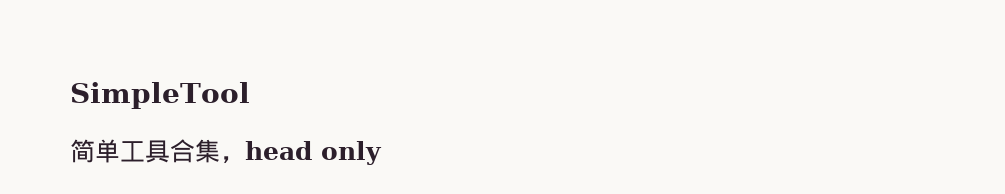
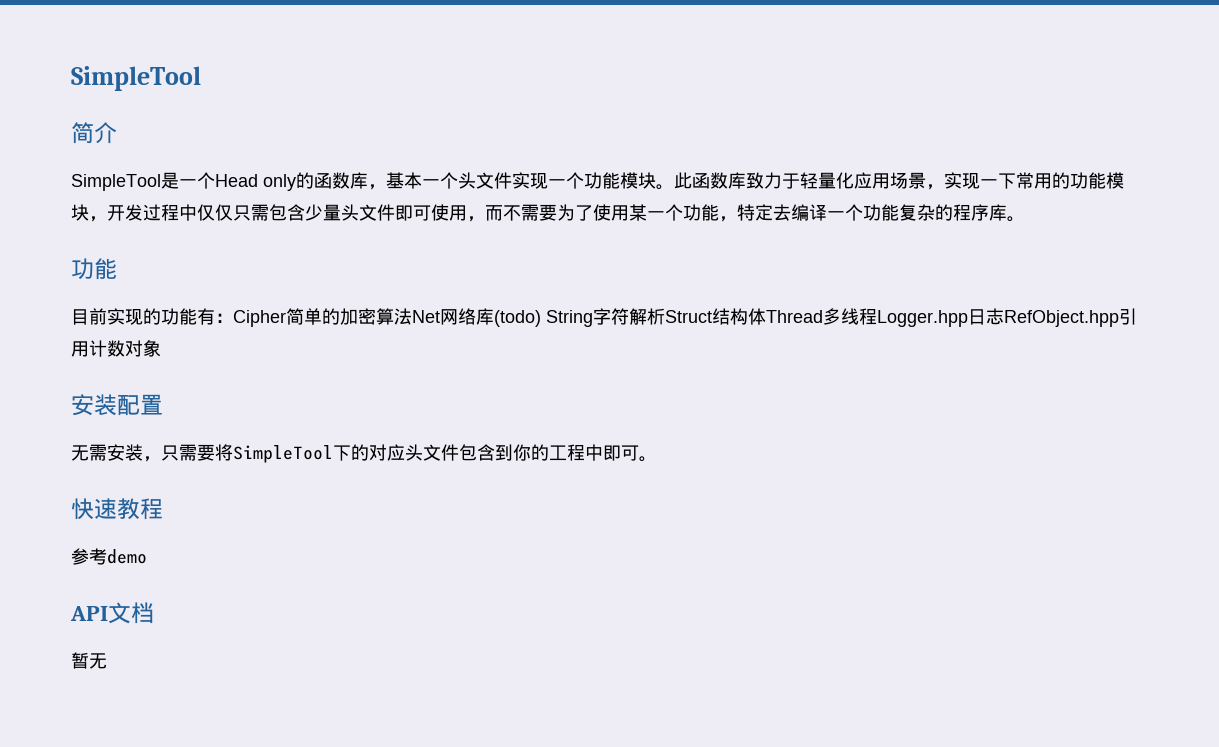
- 简单工具合集，head only
+ 简介
+ SimpleTool是一个Head only的函数库，基本一个头文件实现一个功能模块。此函数库致力于轻量化应用场景，实现一下常用的功能模块，开发过程中仅仅只需包含少量头文件即可使用，而不需要为了使用某一个功能，特定去编译一个功能复杂的程序库。
+ 功能
+ 目前实现的功能有：Cipher简单的加密算法Net网络库(todo) String字符解析Struct结构体Thread多线程Logger.hpp日志RefObject.hpp引用计数对象
+ 安装配置
+ 无需安装，只需要将SimpleTool下的对应头文件包含到你的工程中即可。
+ 快速教程
+ 参考demo
+ API文档
+ 暂无

